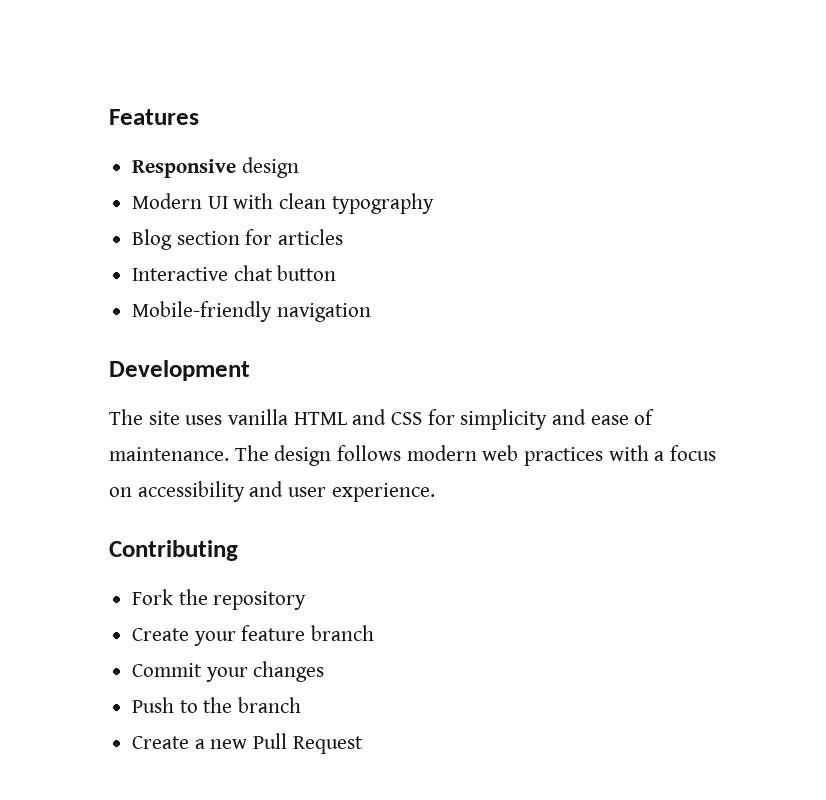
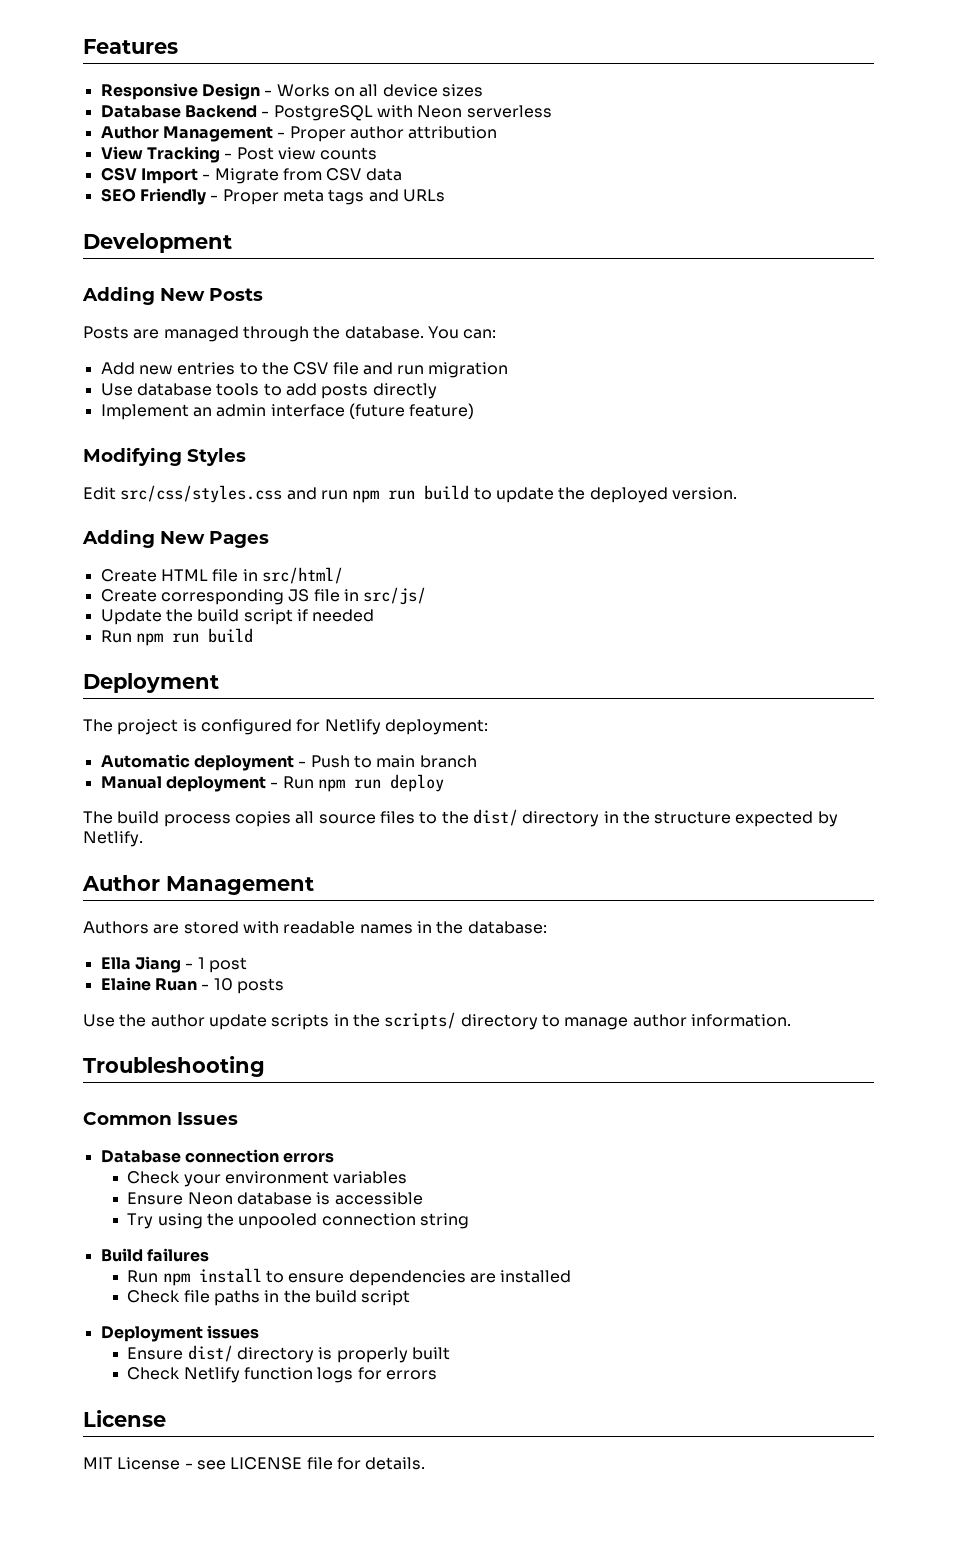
- Responsive design
- Modern UI with clean typography
- Blog section for articles
- Interactive chat button
- Mobile-friendly navigation
+ Responsive Design - Works on all device sizes
+ Database Backend - PostgreSQL with Neon serverless
+ Author Management - Proper author attribution
+ View Tracking - Post view counts
+ CSV Import - Migrate from CSV data
+ SEO Friendly - Proper meta tags and URLs
  Development
- The site uses vanilla HTML and CSS for simplicity and ease of maintenance. The design follows modern web practices with a focus on accessibility and user experience.
- Contributing
- Fork the repository
- Create your feature branch
- Commit your changes
- Push to the branch
- Create a new Pull Request
+ Adding New Posts
+ Posts are managed through the database. You can:
+ Add new entries to the CSV file and run migration
+ Use database tools to add posts directly
+ Implement an admin interface (future feature)
+ Modifying Styles
+ Edit src/css/styles.css and run npm run build to update the deployed version.
+ Adding New Pages
+ Create HTML file in src/html/
+ Create corresponding JS file in src/js/
+ Update the build script if needed
+ Run npm run build
+ Deployment
+ The project is configured for Netlify deployment:
+ Automatic deployment - Push to main branch
+ Manual deployment - Run npm run deploy
+ The build process copies all source files to the dist/ directory in the structure expected by Netlify.
+ Author Management
+ Authors are stored with readable names in the database:
+ Ella Jiang - 1 post
+ Elaine Ruan - 10 posts
+ Use the author update scripts in the scripts/ directory to manage author information.
+ Troubleshooting
+ Common Issues
+ Database connection errors
+ Check your environment variables
+ Ensure Neon database is accessible
+ Try using the unpooled connection string
+ Build failures
+ Run npm install to ensure dependencies are installed
+ Check file paths in the build script
+ Deployment issues
+ Ensure dist/ directory is properly built
+ Check Netlify function logs for errors
+ License
+ MIT License - see LICENSE file for details.

